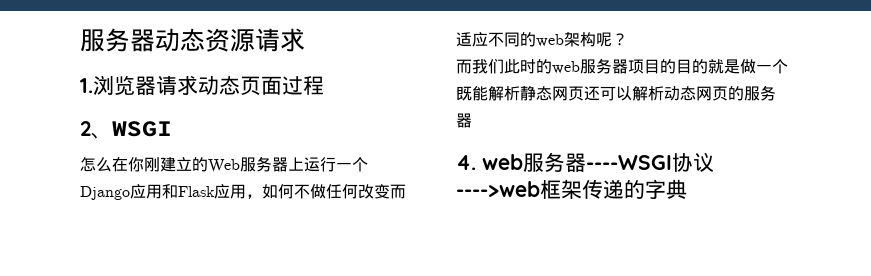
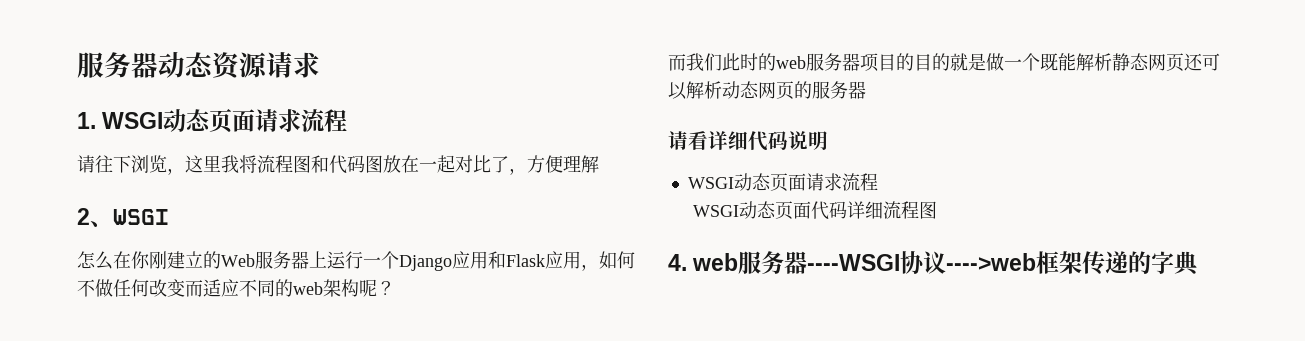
- 1.浏览器请求动态页面过程
+ 1. WSGI动态页面请求流程
+ 请往下浏览，这里我将流程图和代码图放在一起对比了，方便理解
+ 请看详细代码说明
+ WSGI动态页面请求流程
+ WSGI动态页面代码详细流程图

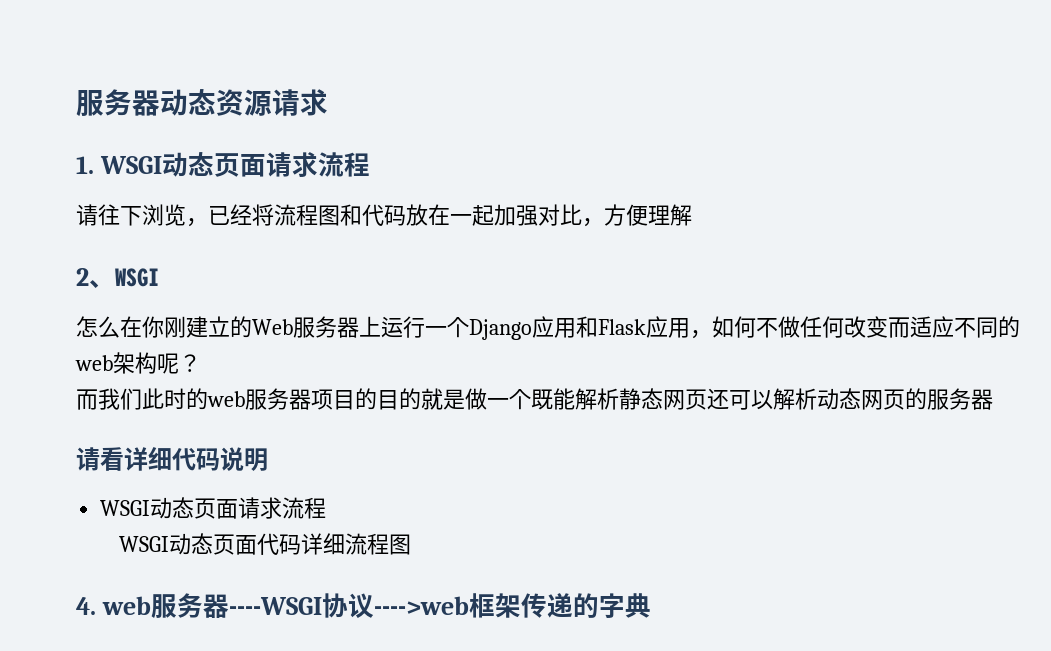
- 请往下浏览，这里我将流程图和代码图放在一起对比了，方便理解
+ 请往下浏览，已经将流程图和代码放在一起加强对比，方便理解

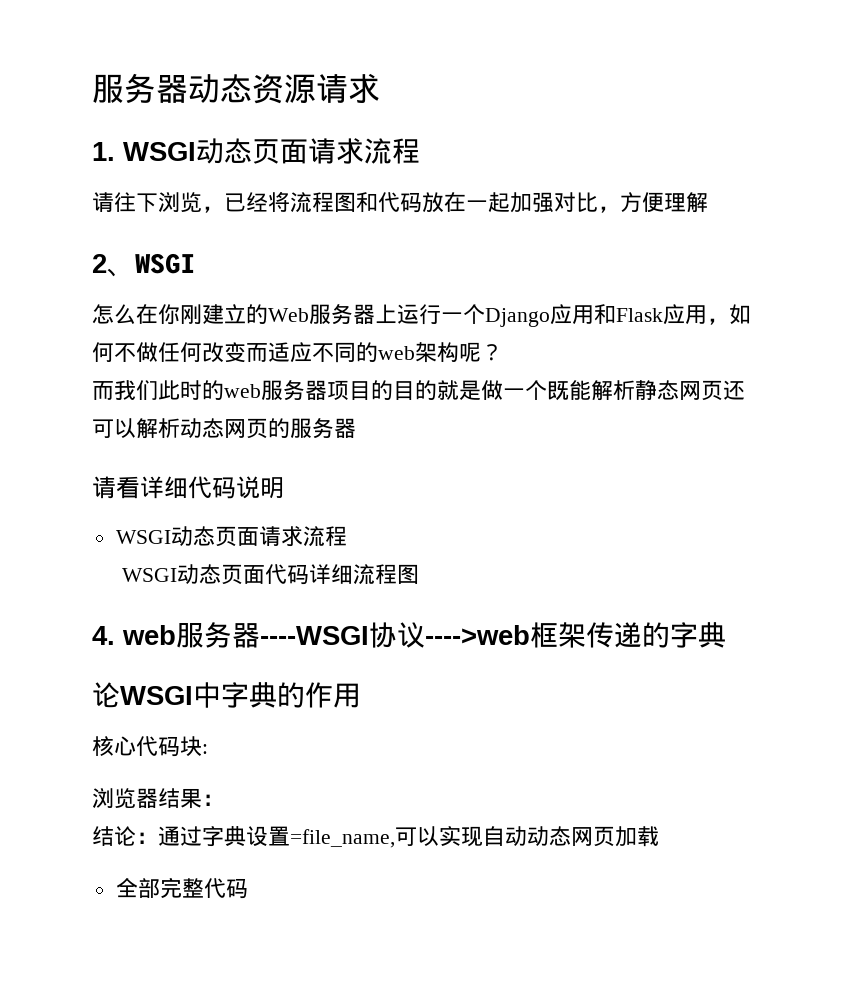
+ 论WSGI中字典的作用
+ 核心代码块:
+ 浏览器结果：
+ 结论：通过字典设置=file_name,可以实现自动动态网页加载
+ 全部完整代码

